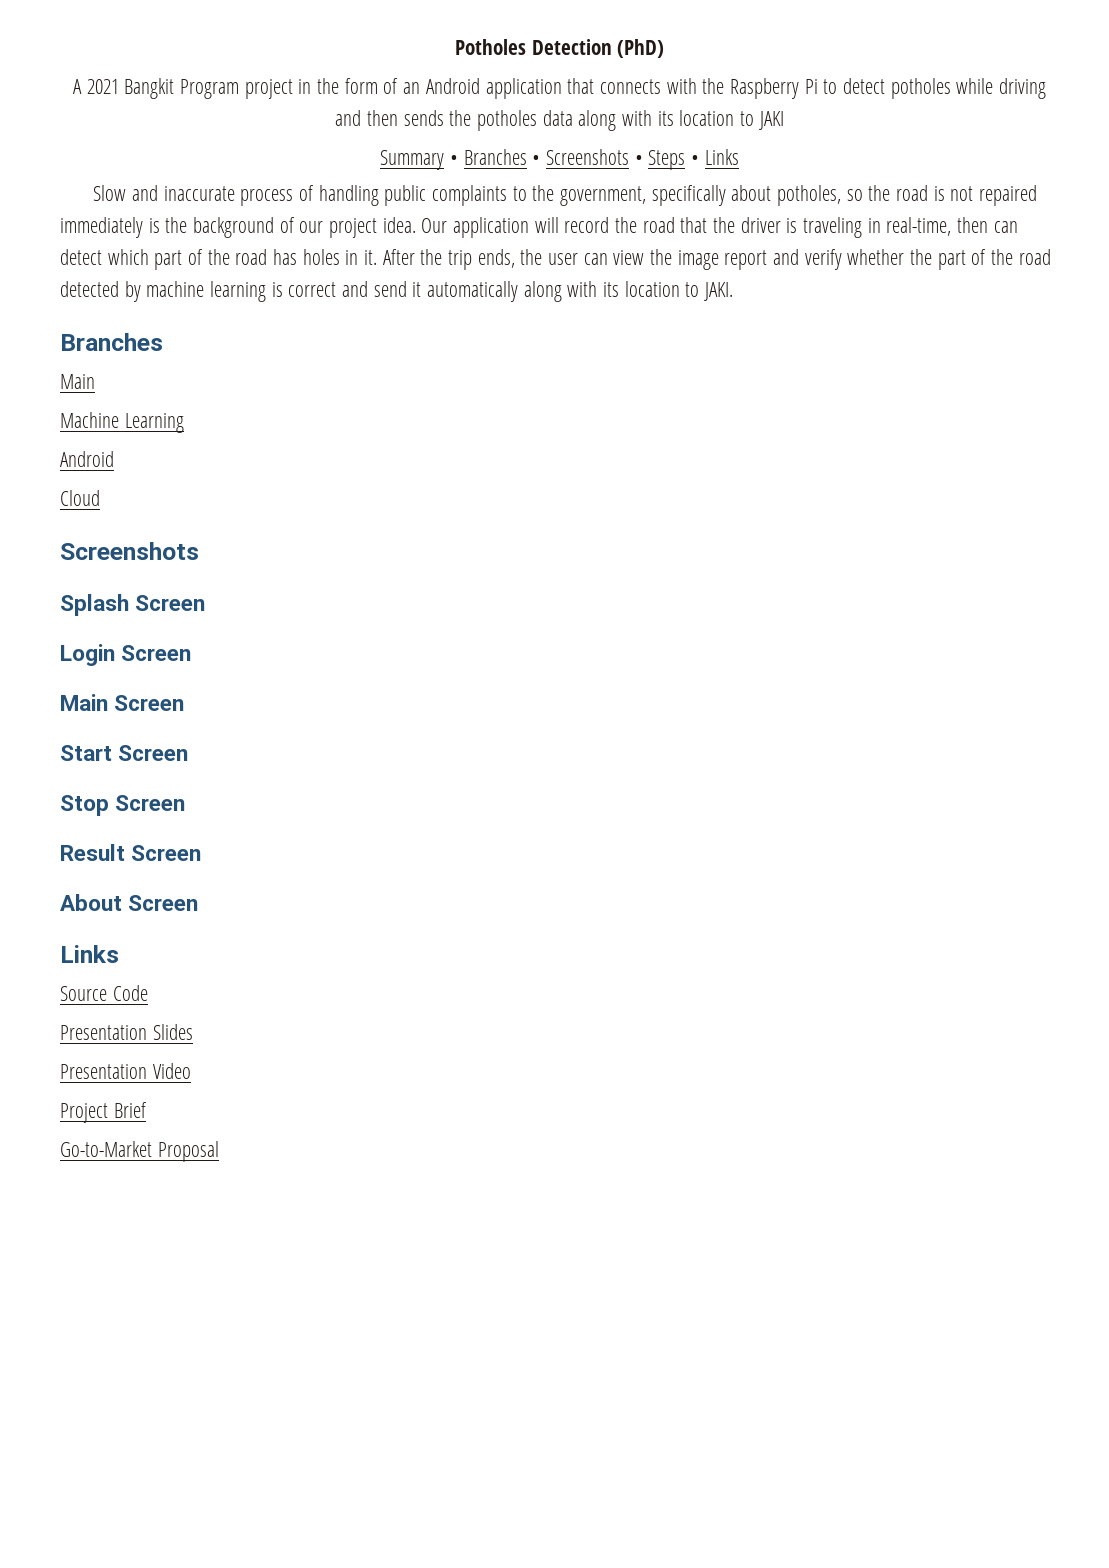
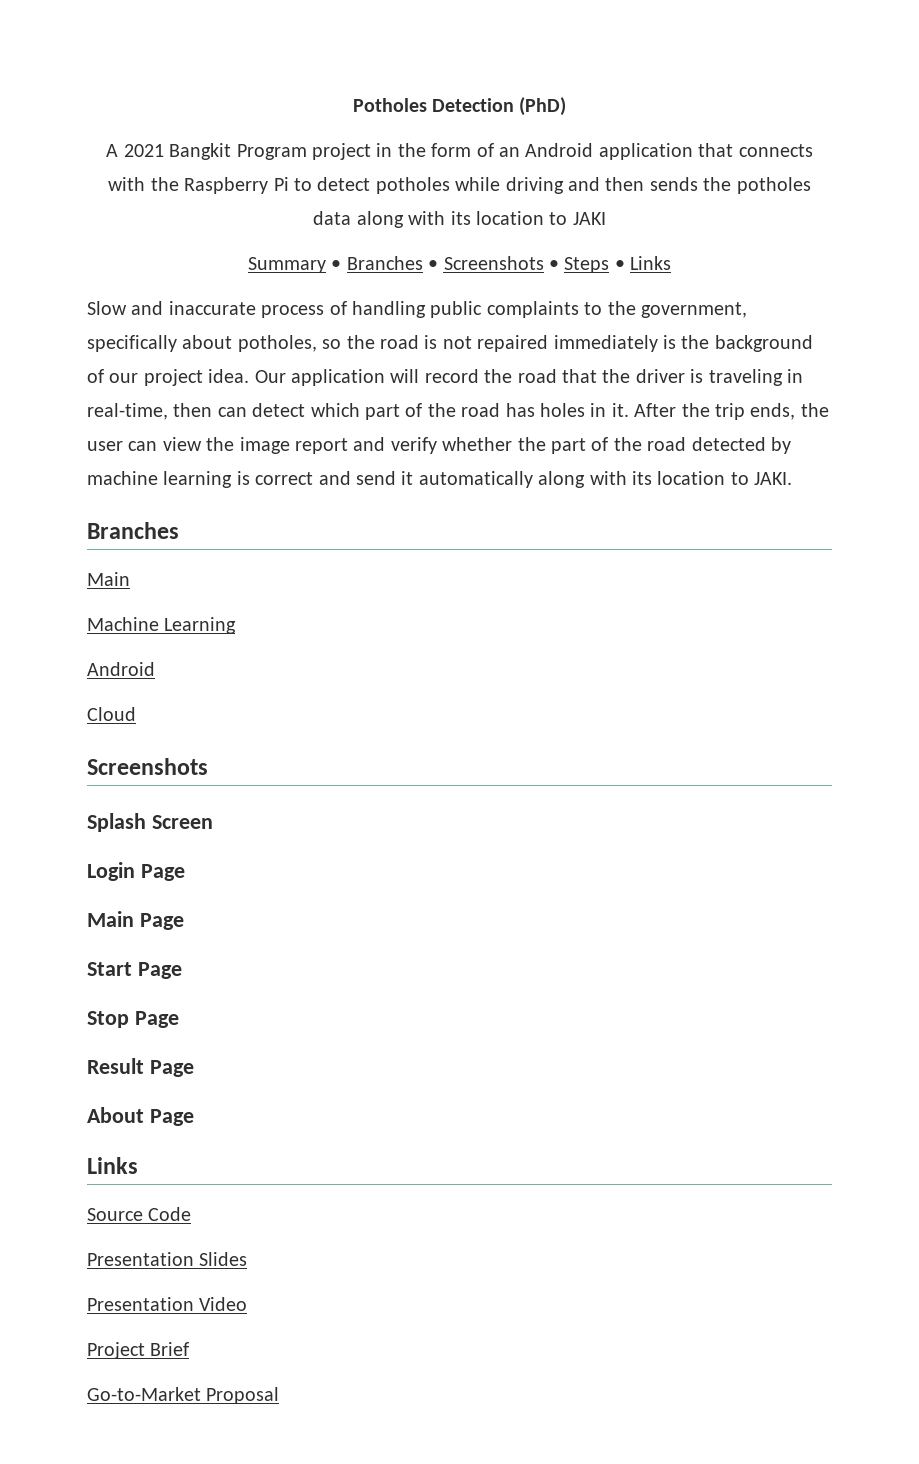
- Login Screen
- Main Screen
+ Login Page
+ Main Page
- Start Screen
+ Start Page
- Stop Screen
+ Stop Page
- Result Screen
+ Result Page
- About Screen
+ About Page

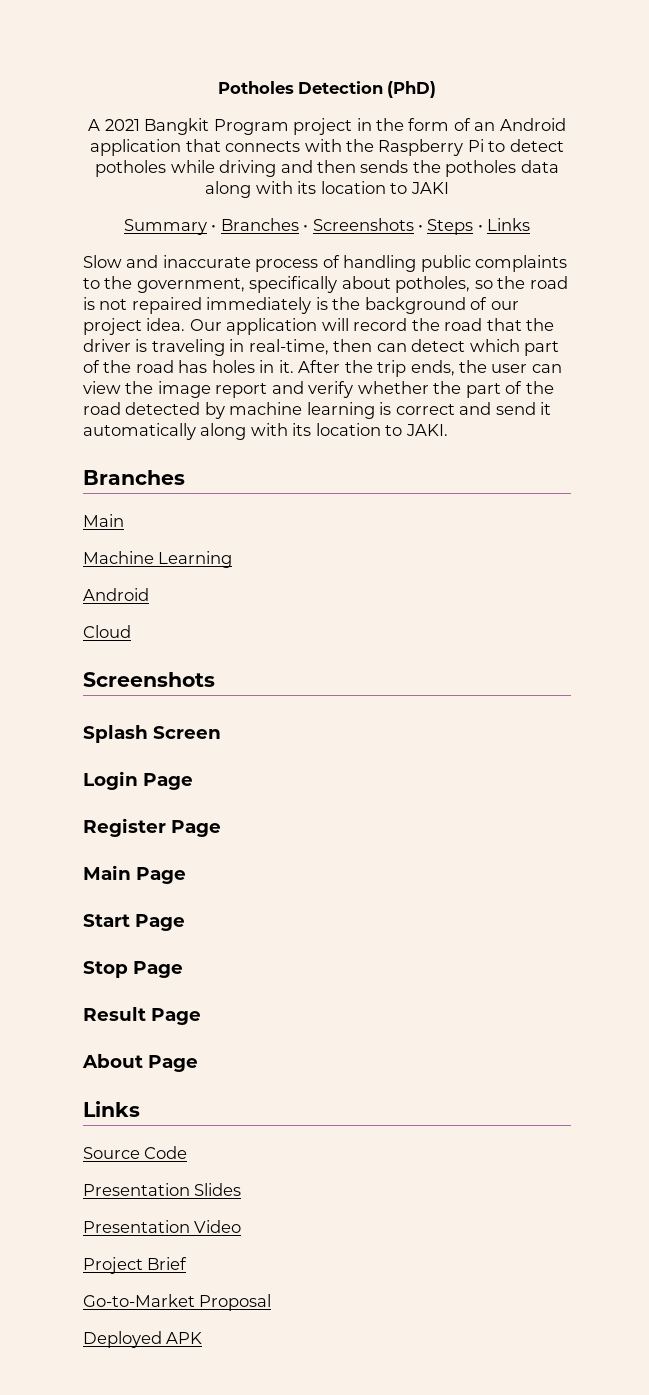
+ Register Page
+ Deployed APK

